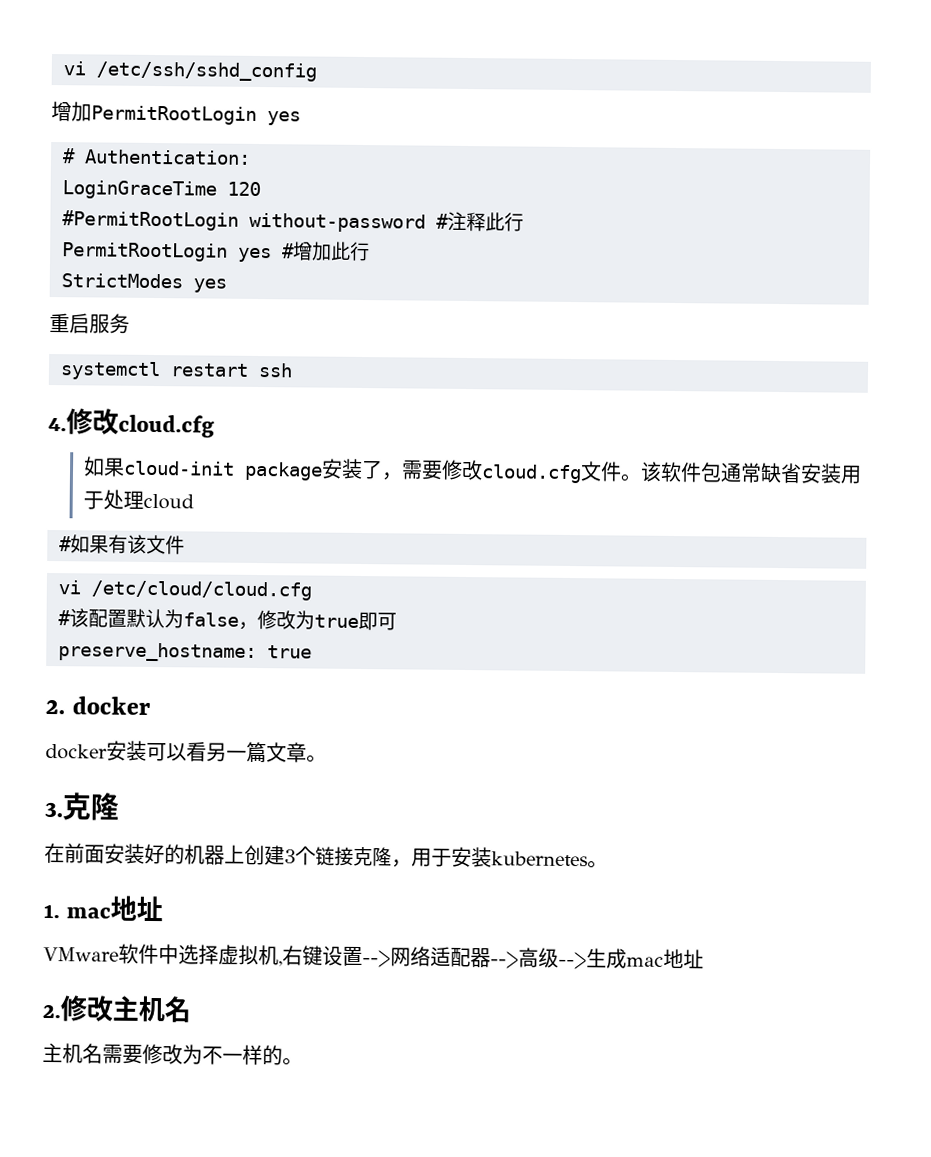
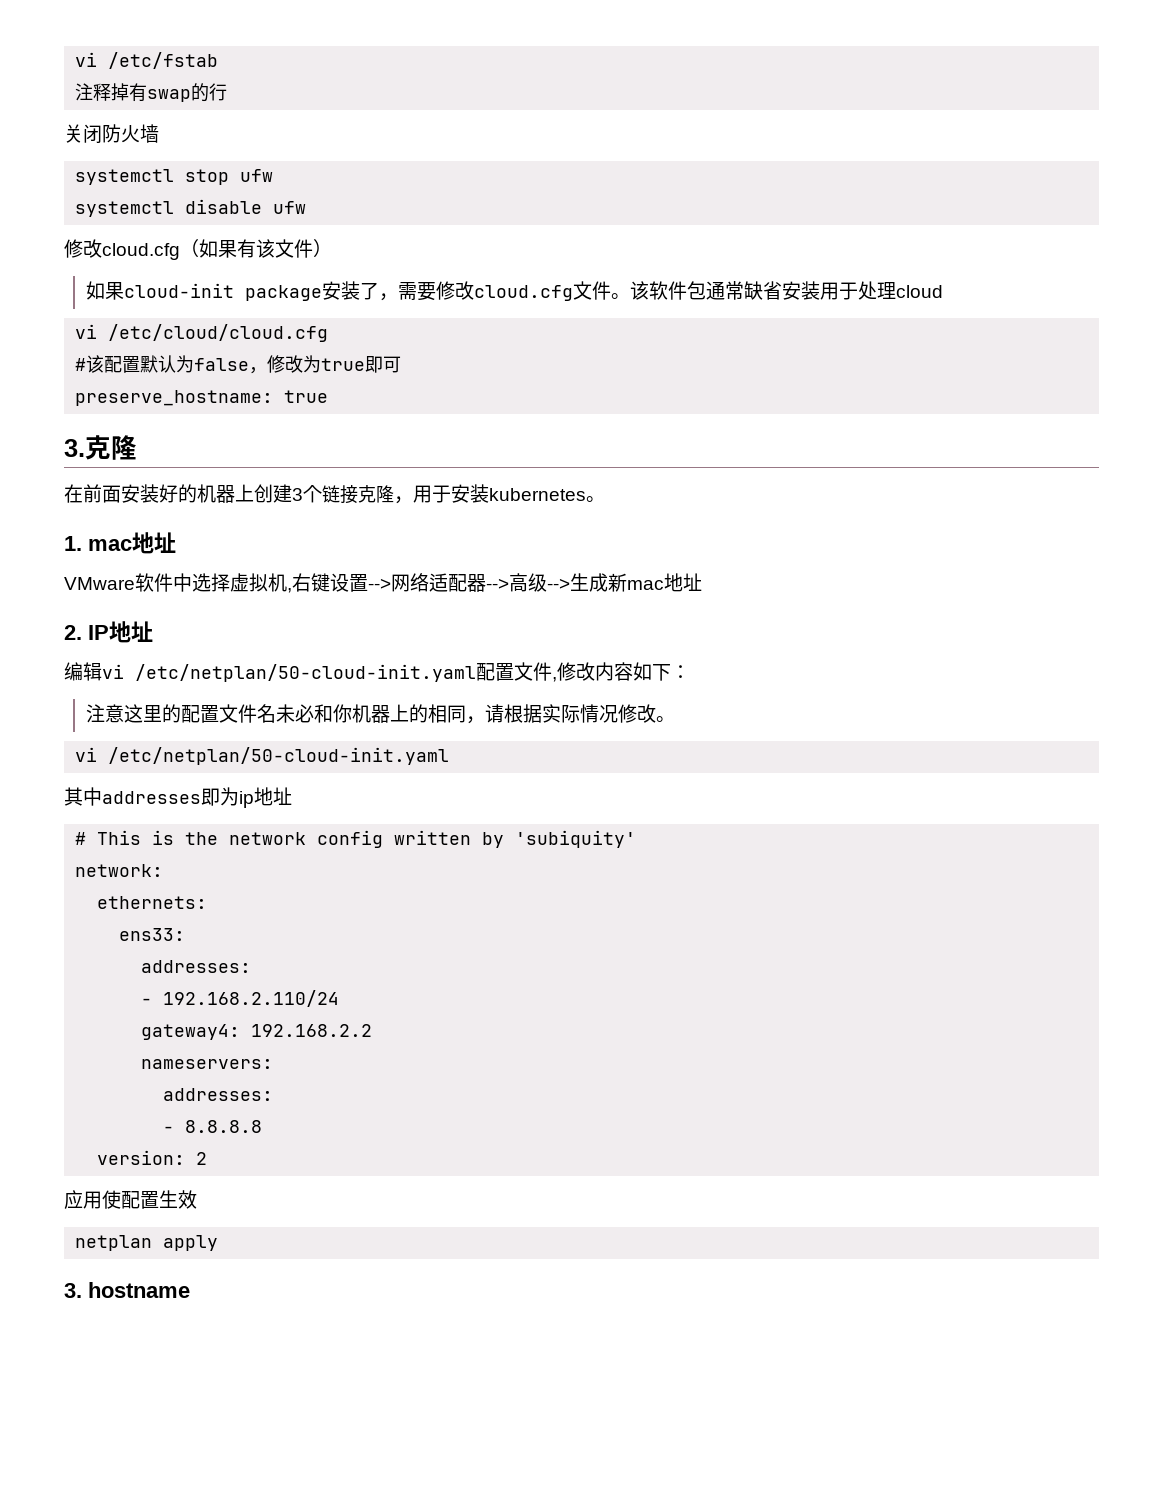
- vi /etc/ssh/sshd_config
- 增加PermitRootLogin yes
- # Authentication:
- LoginGraceTime 120
- #PermitRootLogin without-password #注释此行
- PermitRootLogin yes #增加此行
- StrictModes yes
- 重启服务
- systemctl restart ssh
- 4.修改cloud.cfg
+ vi /etc/fstab
+ 注释掉有swap的行
+ 关闭防火墙
+ systemctl stop ufw
+ systemctl disable ufw
+ 修改cloud.cfg（如果有该文件）
- #如果有该文件
- 2. docker
- docker安装可以看另一篇文章。
- VMware软件中选择虚拟机,右键设置-->网络适配器-->高级-->生成mac地址
+ VMware软件中选择虚拟机,右键设置-->网络适配器-->高级-->生成新mac地址
- 2.修改主机名
- 主机名需要修改为不一样的。
+ 2. IP地址
+ 编辑vi /etc/netplan/50-cloud-init.yaml配置文件,修改内容如下：
+ 注意这里的配置文件名未必和你机器上的相同，请根据实际情况修改。
+ vi /etc/netplan/50-cloud-init.yaml
+ 其中addresses即为ip地址
+ # This is the network config written by 'subiquity'
+ network:
+ ethernets:
+ ens33:
+ addresses:
+ - 192.168.2.110/24
+ gateway4: 192.168.2.2
+ nameservers:
+ addresses:
+ - 8.8.8.8
+ version: 2
+ 应用使配置生效
+ netplan apply
+ 3. hostname

